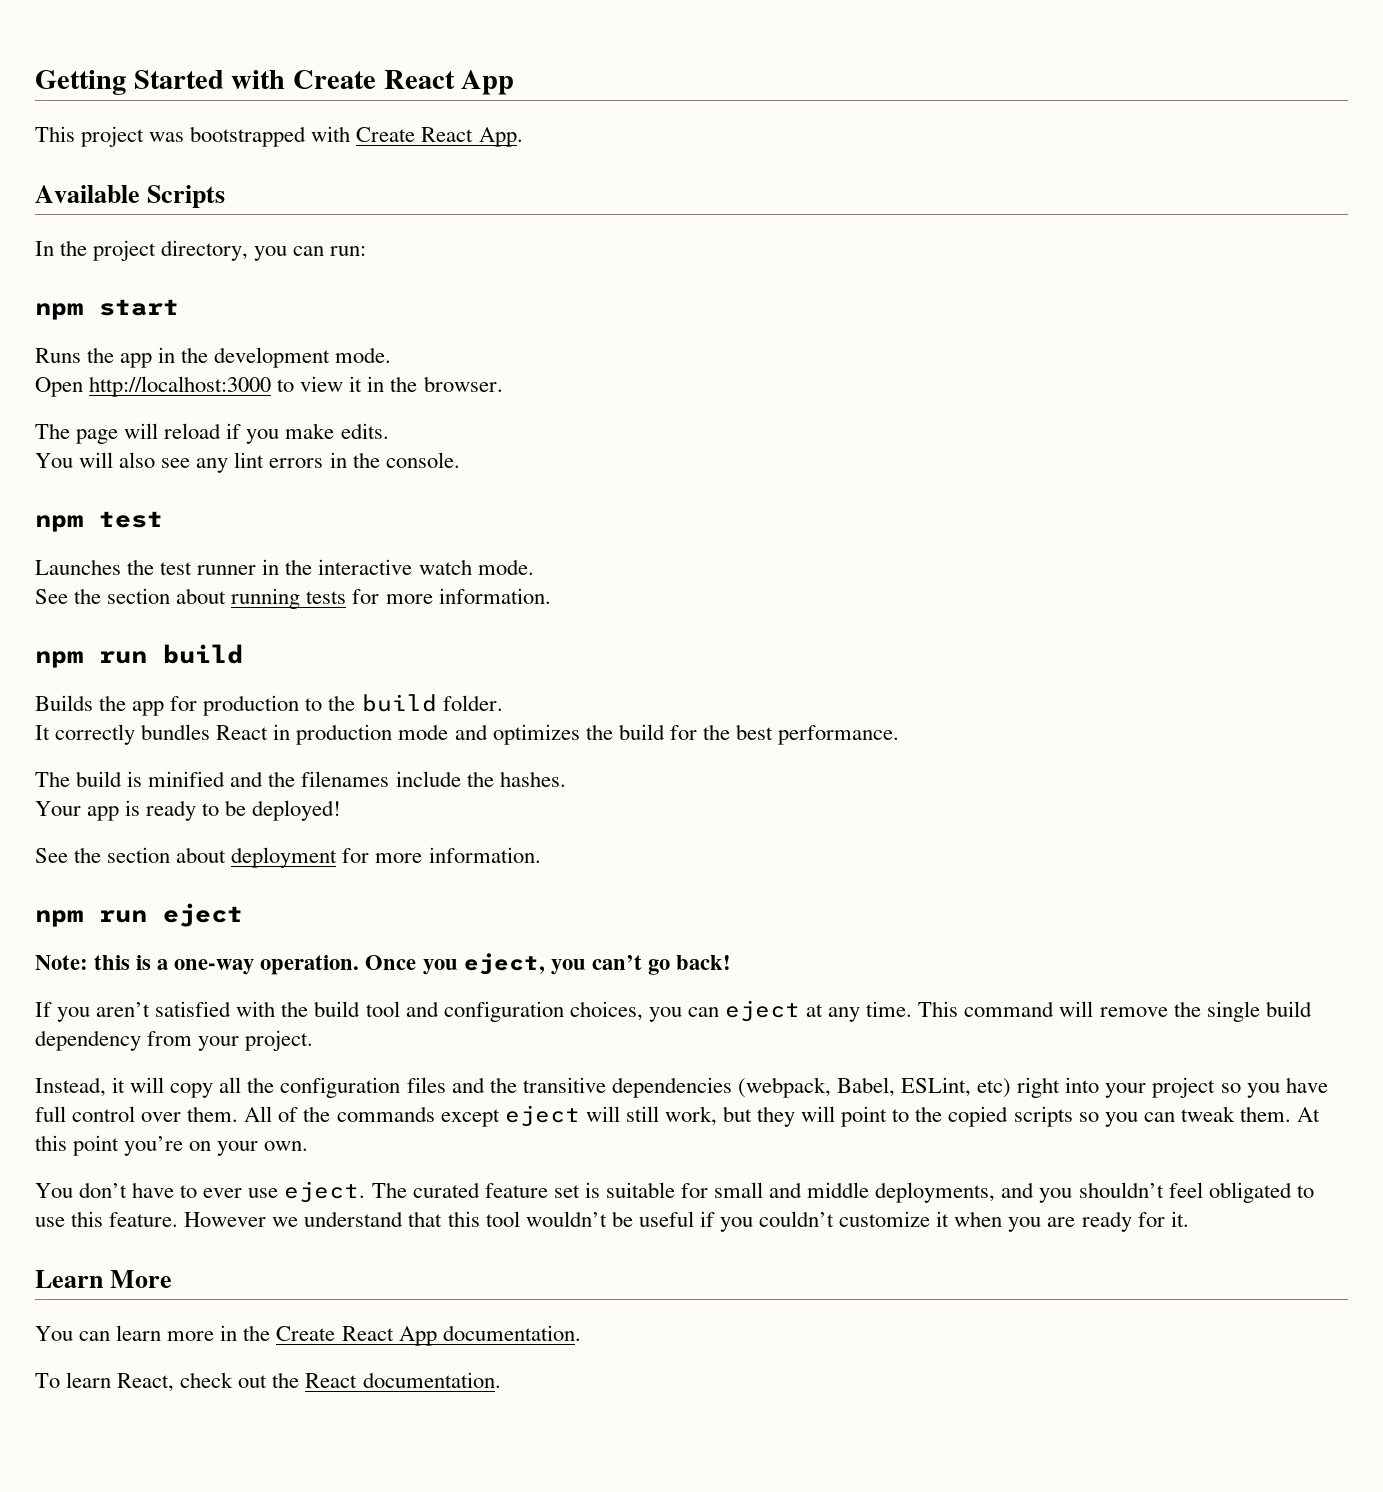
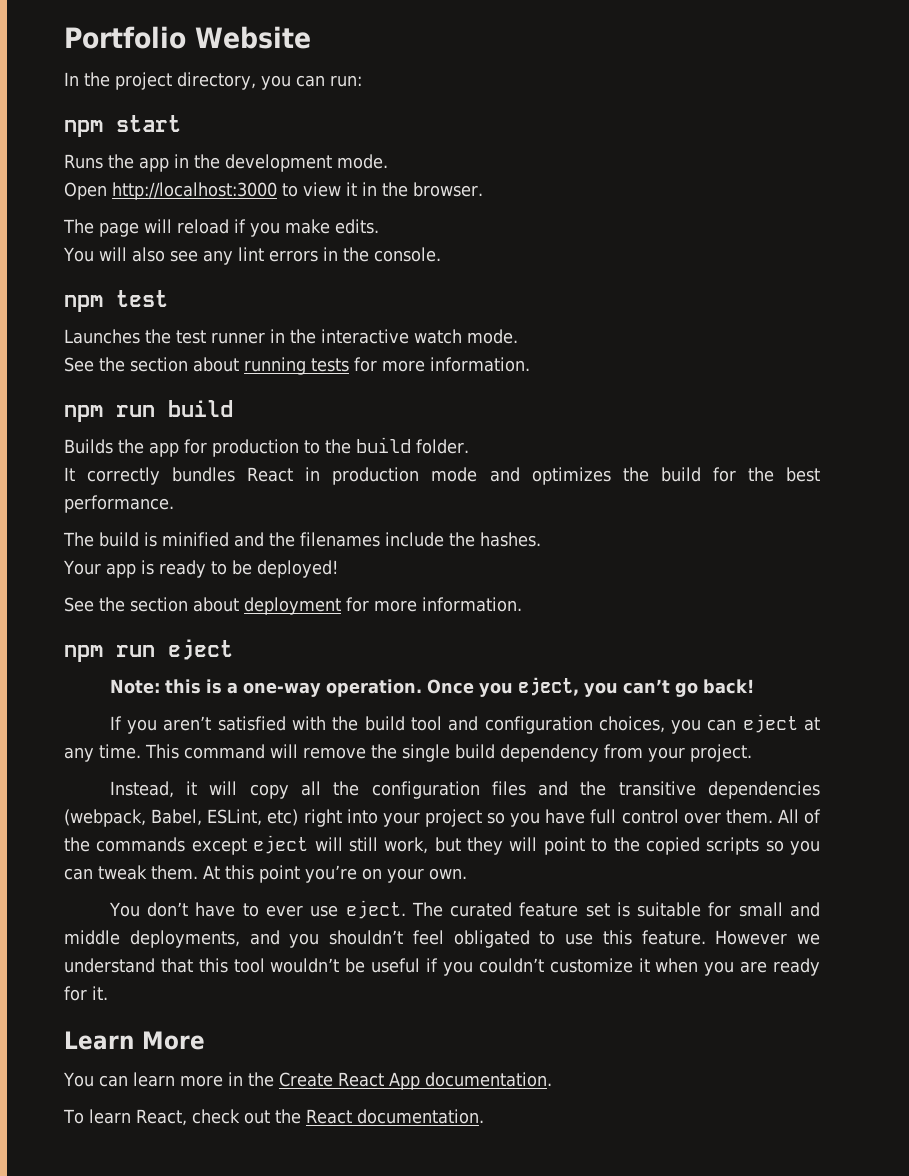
- Getting Started with Create React App
- This project was bootstrapped with Create React App.
- Available Scripts
+ Portfolio Website

